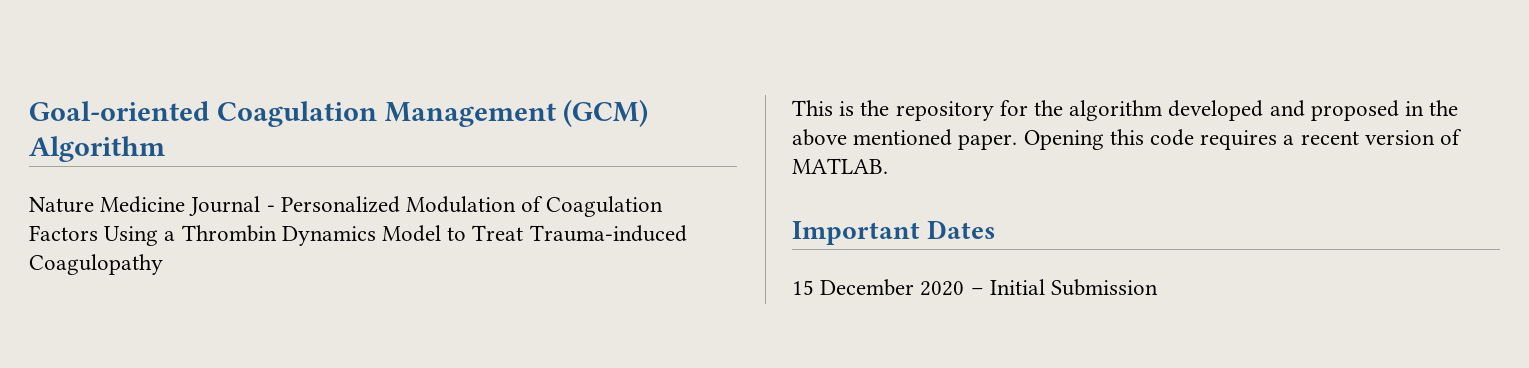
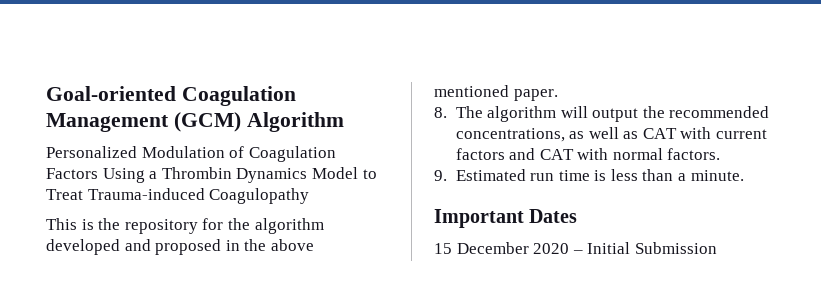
- Nature Medicine Journal - Personalized Modulation of Coagulation Factors Using a Thrombin Dynamics Model to Treat Trauma-induced Coagulopathy
+ Personalized Modulation of Coagulation Factors Using a Thrombin Dynamics Model to Treat Trauma-induced Coagulopathy
- This is the repository for the algorithm developed and proposed in the above mentioned paper. Opening this code requires a recent version of MATLAB.
+ This is the repository for the algorithm developed and proposed in the above mentioned paper.
+ 8. The algorithm will output the recommended concentrations, as well as CAT with current factors and CAT with normal factors.
+ 9. Estimated run time is less than a minute.

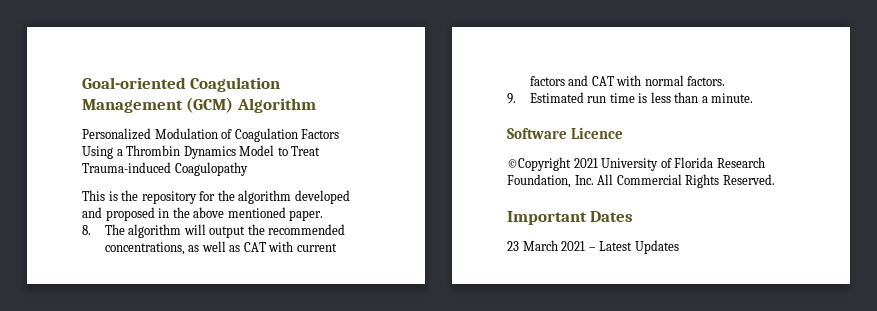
+ Software Licence
+ ©Copyright 2021 University of Florida Research Foundation, Inc. All Commercial Rights Reserved.
  Important Dates
- 15 December 2020 – Initial Submission
+ 23 March 2021 – Latest Updates

